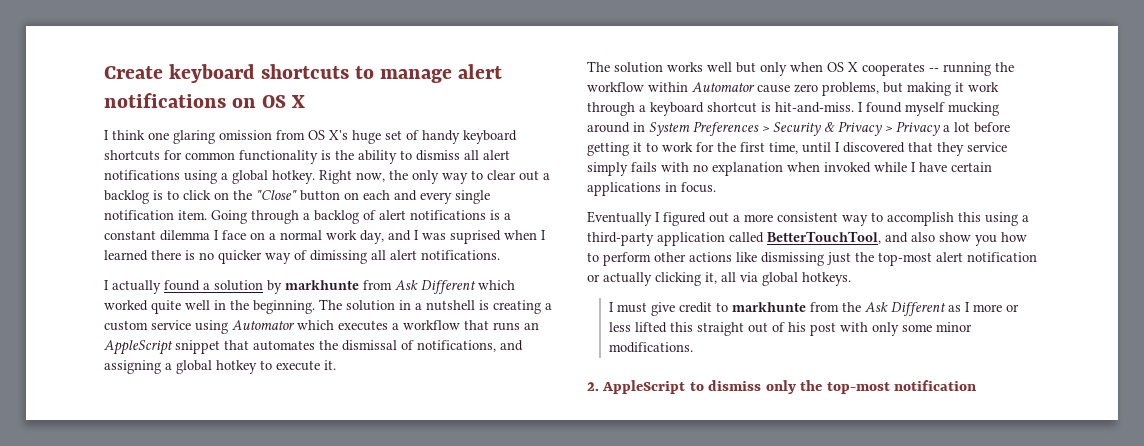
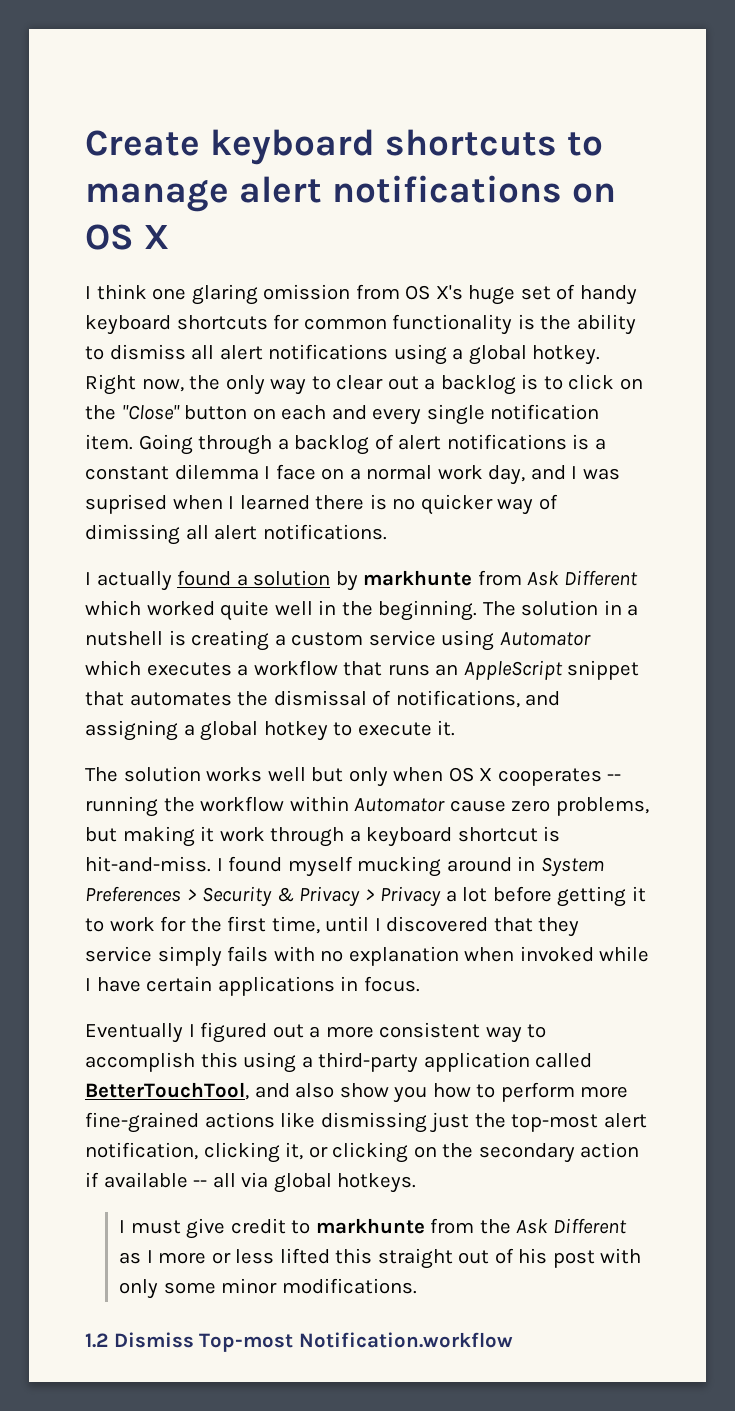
- Eventually I figured out a more consistent way to accomplish this using a third-party application called BetterTouchTool, and also show you how to perform other actions like dismissing just the top-most alert notification or actually clicking it, all via global hotkeys.
+ Eventually I figured out a more consistent way to accomplish this using a third-party application called BetterTouchTool, and also show you how to perform more fine-grained actions like dismissing just the top-most alert notification, clicking it, or clicking on the secondary action if available -- all via global hotkeys.
- 2. AppleScript to dismiss only the top-most notification
+ 1.2 Dismiss Top-most Notification.workflow

